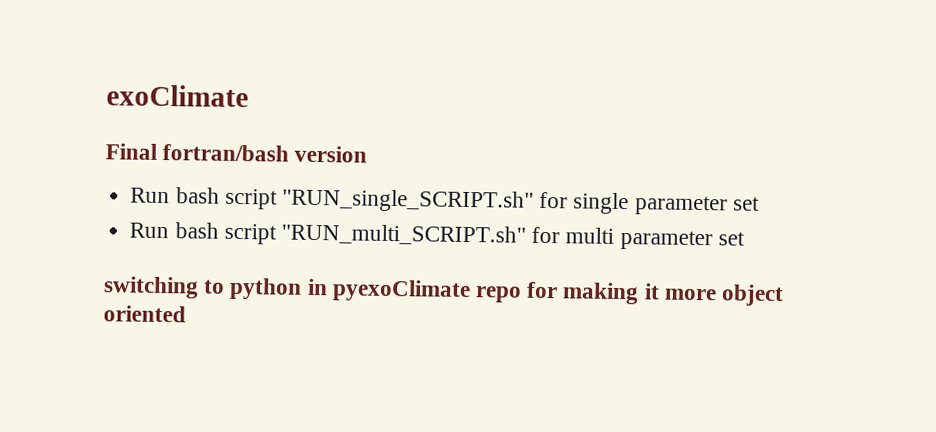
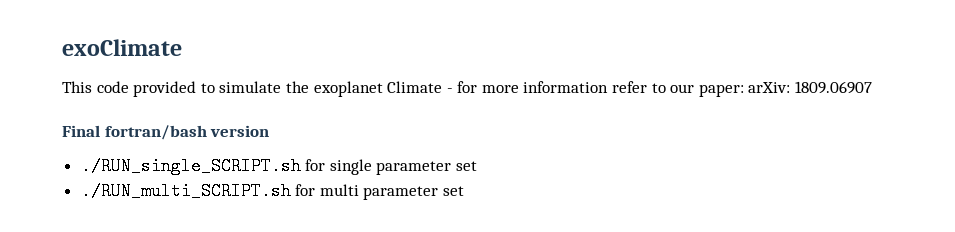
+ This code provided to simulate the exoplanet Climate - for more information refer to our paper: arXiv: 1809.06907
- Run bash script "RUN_single_SCRIPT.sh" for single parameter set
+ ./RUN_single_SCRIPT.sh for single parameter set
- Run bash script "RUN_multi_SCRIPT.sh" for multi parameter set
+ ./RUN_multi_SCRIPT.sh for multi parameter set
- switching to python in pyexoClimate repo for making it more object oriented

